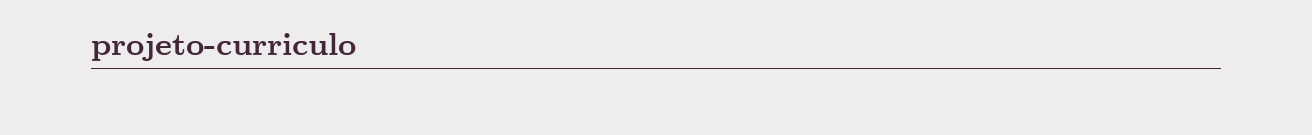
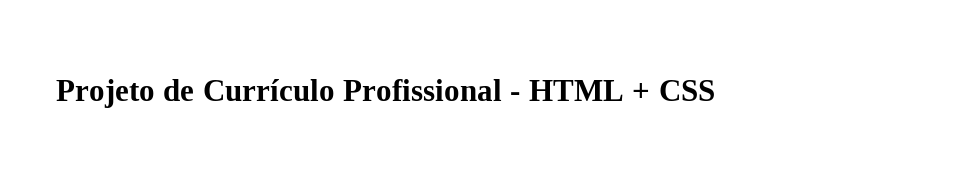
- projeto-curriculo
+ Projeto de Currículo Profissional - HTML + CSS

